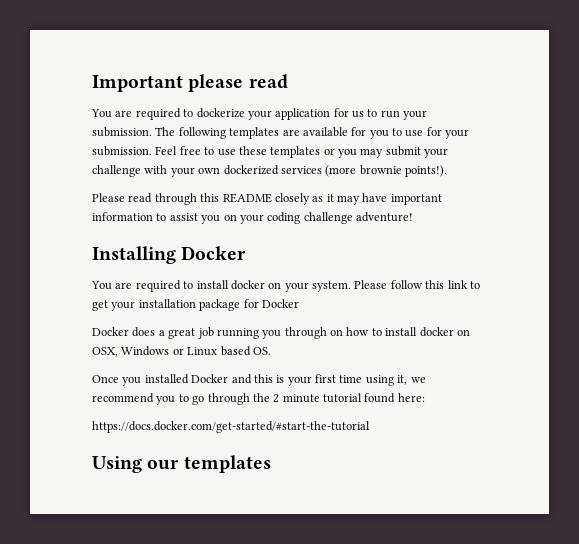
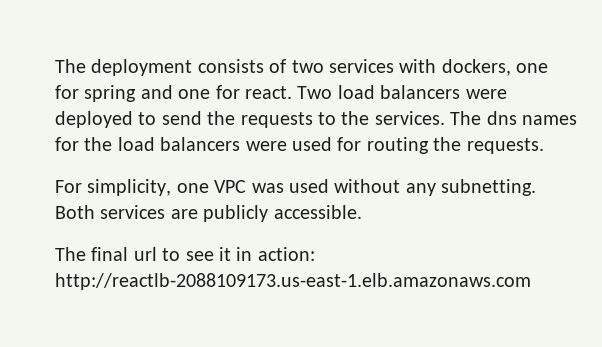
- Important please read
- You are required to dockerize your application for us to run your submission. The following templates are available for you to use for your submission. Feel free to use these templates or you may submit your challenge with your own dockerized services (more brownie points!).
- Please read through this README closely as it may have important information to assist you on your coding challenge adventure!
- Installing Docker
- You are required to install docker on your system. Please follow this link to get your installation package for Docker
- Docker does a great job running you through on how to install docker on OSX, Windows or Linux based OS.
- Once you installed Docker and this is your first time using it, we recommend you to go through the 2 minute tutorial found here:
- https://docs.docker.com/get-started/#start-the-tutorial
- Using our templates
+ The deployment consists of two services with dockers, one for spring and one for react. Two load balancers were deployed to send the requests to the services. The dns names for the load balancers were used for routing the requests.
+ For simplicity, one VPC was used without any subnetting. Both services are publicly accessible.
+ The final url to see it in action: http://reactlb-2088109173.us-east-1.elb.amazonaws.com

